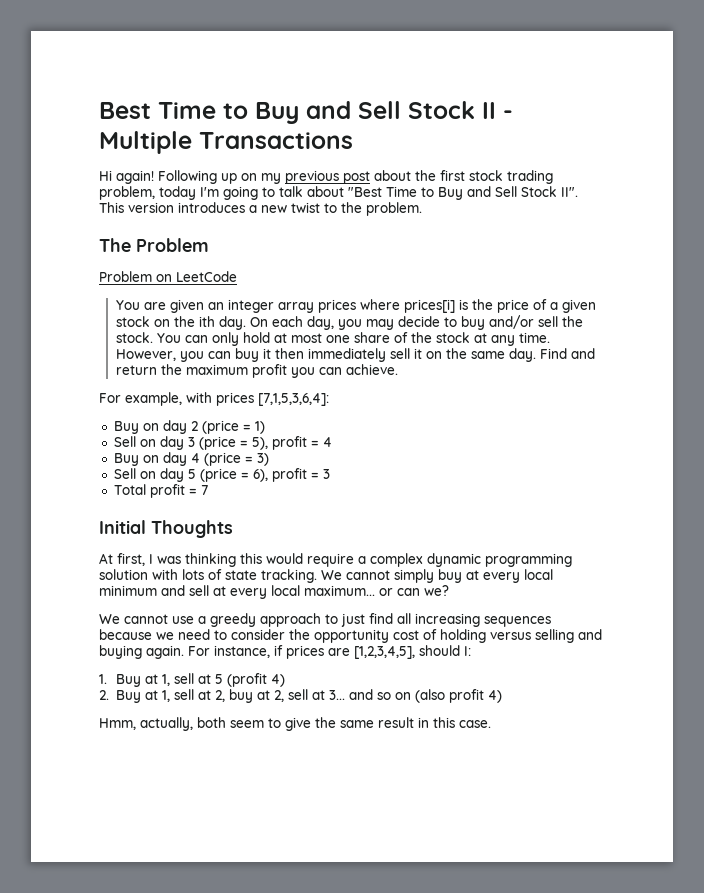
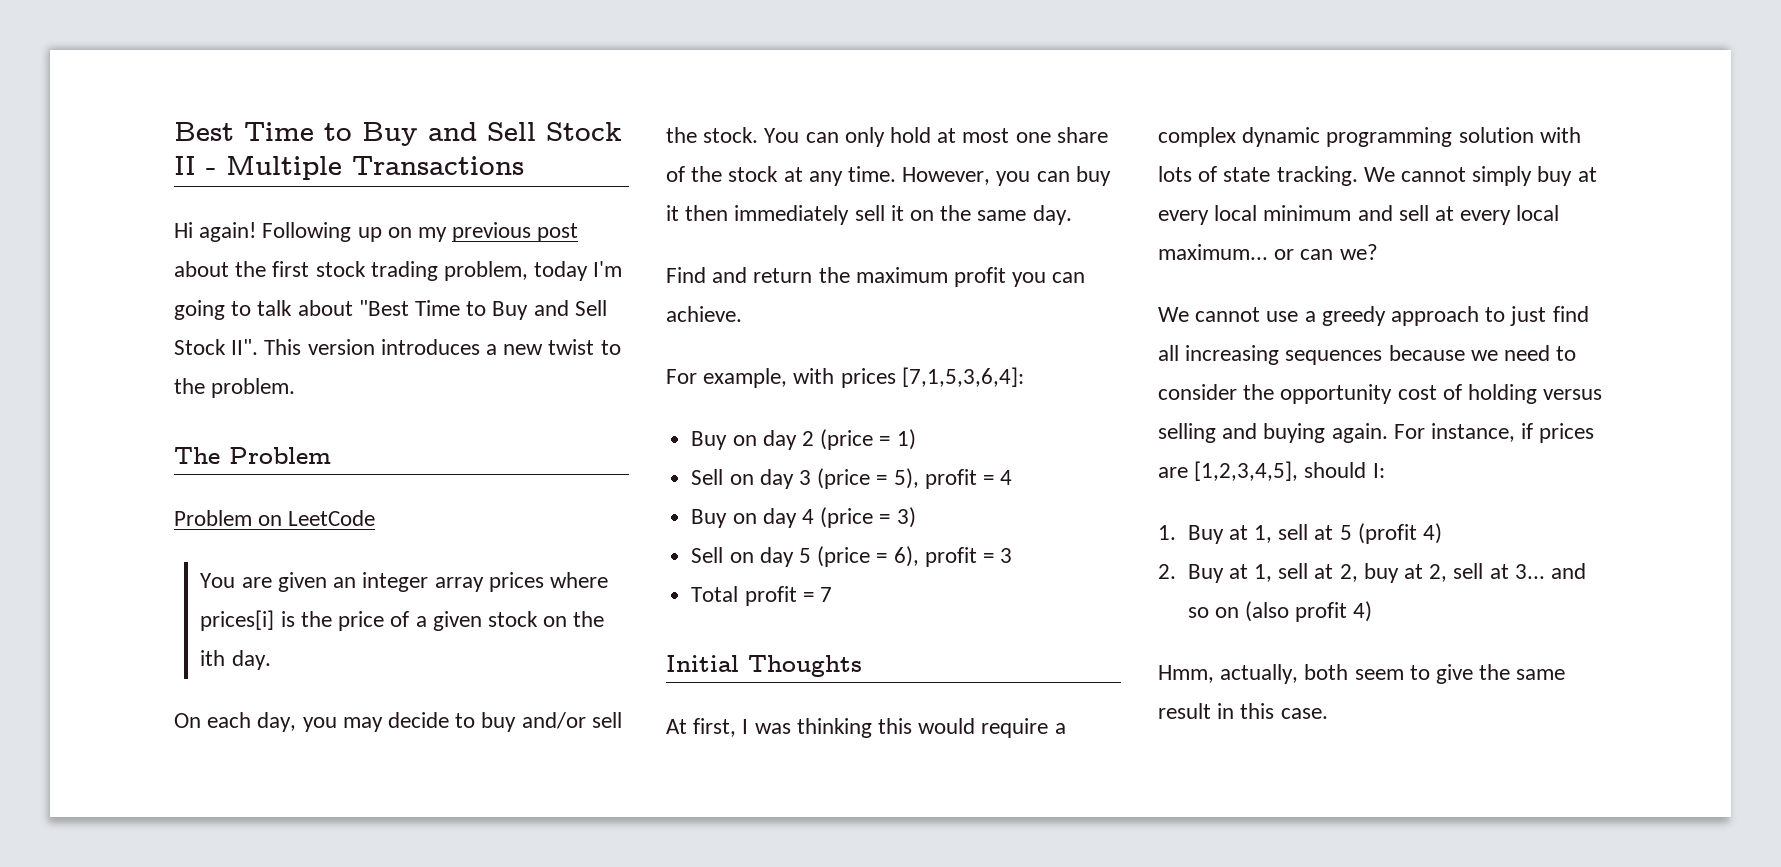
- You are given an integer array prices where prices[i] is the price of a given stock on the ith day. On each day, you may decide to buy and/or sell the stock.
+ You are given an integer array prices where prices[i] is the price of a given stock on the ith day.
+ On each day, you may decide to buy and/or sell the stock.
- However, you can buy it then immediately sell it on the same day. Find and return the maximum profit you can achieve.
+ However, you can buy it then immediately sell it on the same day.
+ Find and return the maximum profit you can achieve.

